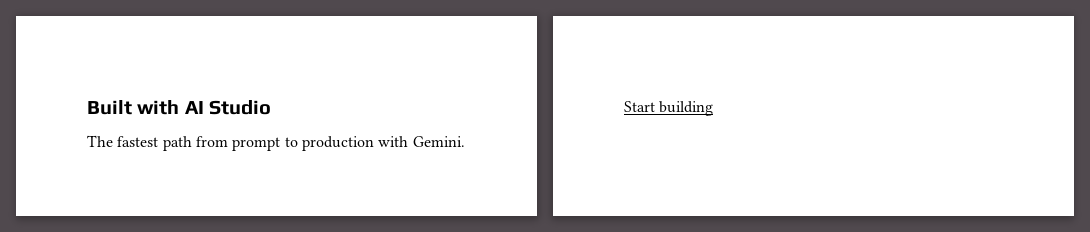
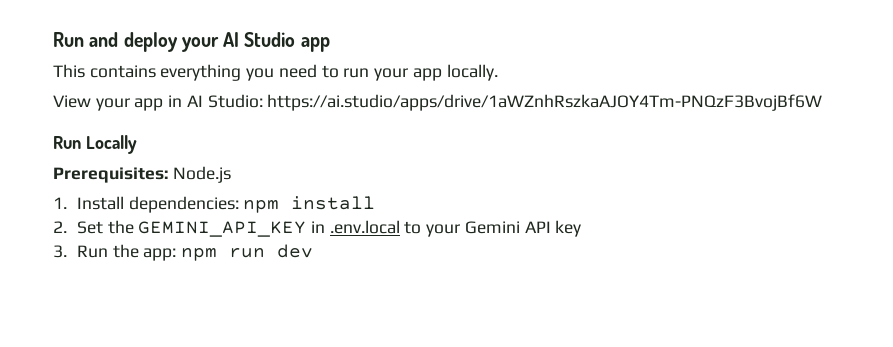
- Built with AI Studio
- The fastest path from prompt to production with Gemini.
- Start building
+ Run and deploy your AI Studio app
+ This contains everything you need to run your app locally.
+ View your app in AI Studio: https://ai.studio/apps/drive/1aWZnhRszkaAJOY4Tm-PNQzF3BvojBf6W
+ Run Locally
+ Prerequisites: Node.js
+ 1. Install dependencies: npm install
+ 2. Set the GEMINI_API_KEY in .env.local to your Gemini API key
+ 3. Run the app: npm run dev

